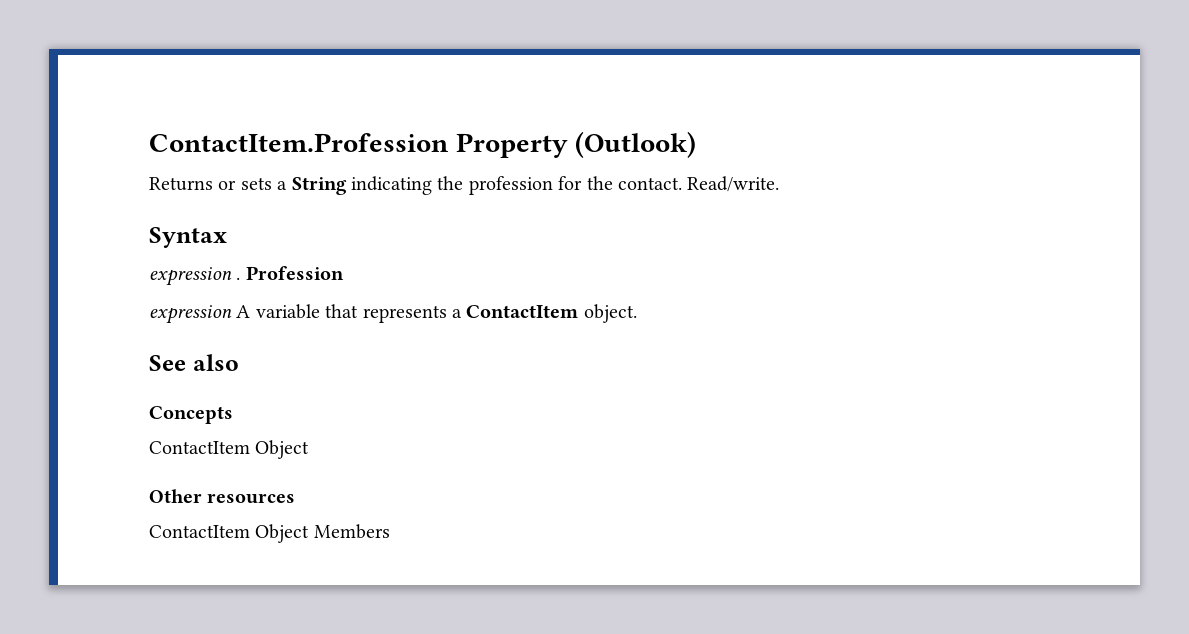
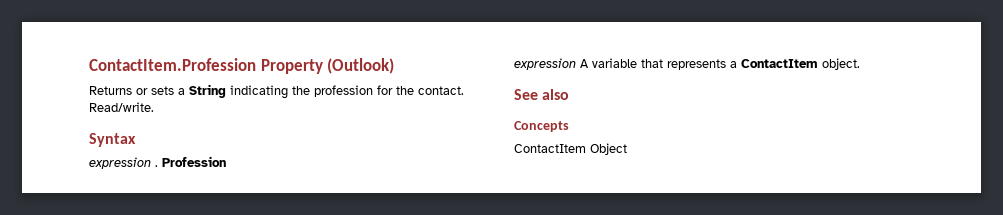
- Other resources
- ContactItem Object Members

